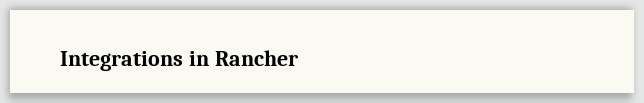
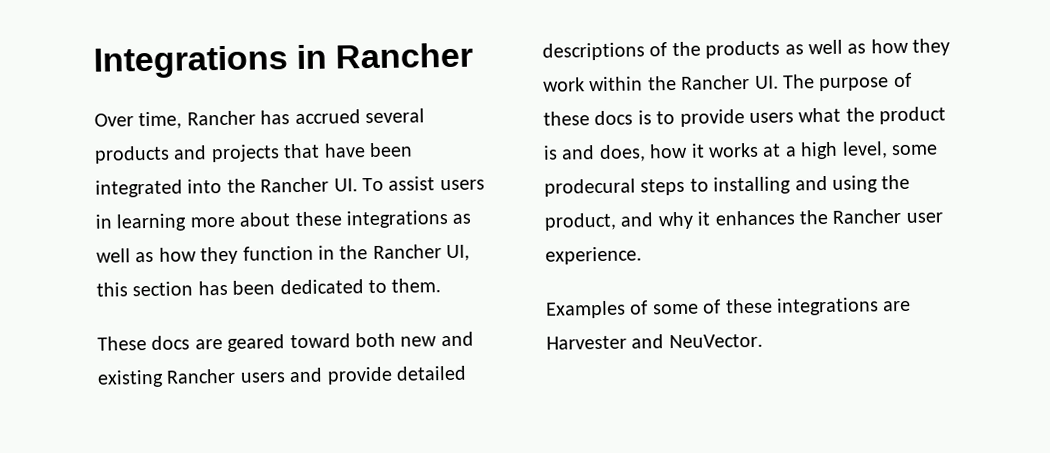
+ Over time, Rancher has accrued several products and projects that have been integrated into the Rancher UI. To assist users in learning more about these integrations as well as how they function in the Rancher UI, this section has been dedicated to them.
+ These docs are geared toward both new and existing Rancher users and provide detailed descriptions of the products as well as how they work within the Rancher UI. The purpose of these docs is to provide users what the product is and does, how it works at a high level, some prodecural steps to installing and using the product, and why it enhances the Rancher user experience.
+ Examples of some of these integrations are Harvester and NeuVector.

